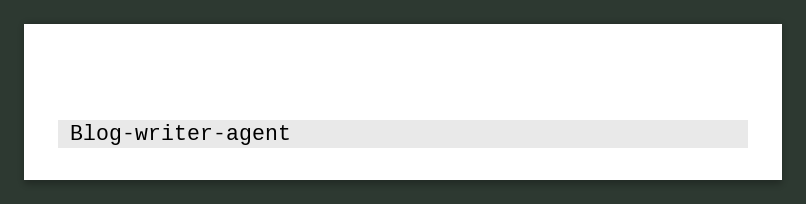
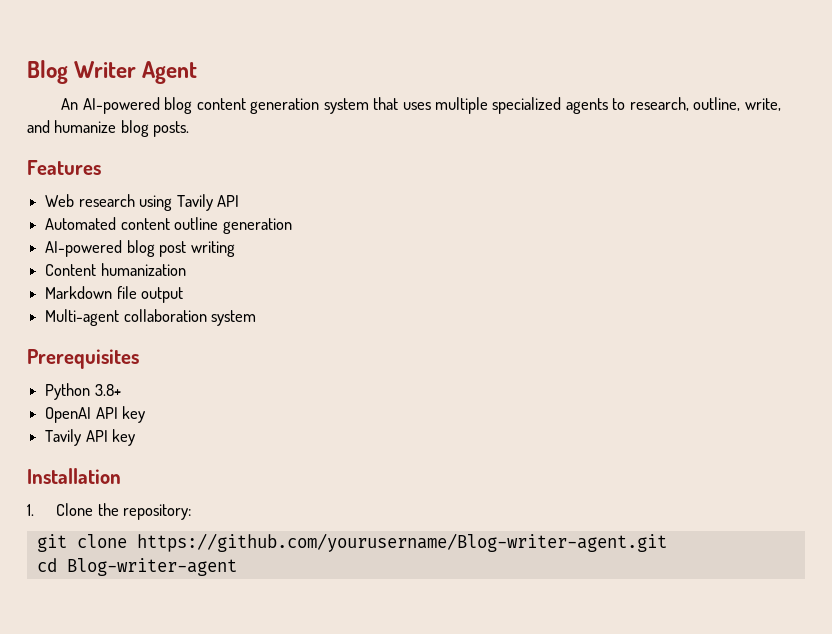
- Blog-writer-agent
+ Blog Writer Agent
+ An AI-powered blog content generation system that uses multiple specialized agents to research, outline, write, and humanize blog posts.
+ Features
+ Web research using Tavily API
+ Automated content outline generation
+ AI-powered blog post writing
+ Content humanization
+ Markdown file output
+ Multi-agent collaboration system
+ Prerequisites
+ Python 3.8+
+ OpenAI API key
+ Tavily API key
+ Installation
+ 1. Clone the repository:
+ git clone https://github.com/yourusername/Blog-writer-agent.git
+ cd Blog-writer-agent

